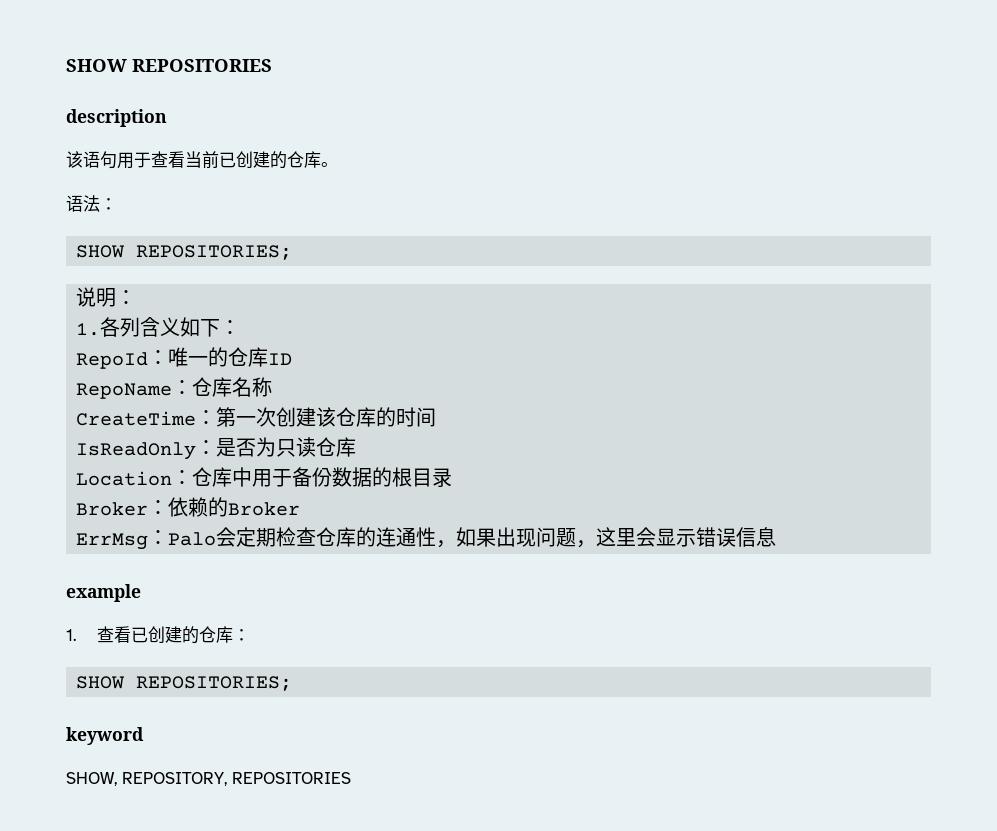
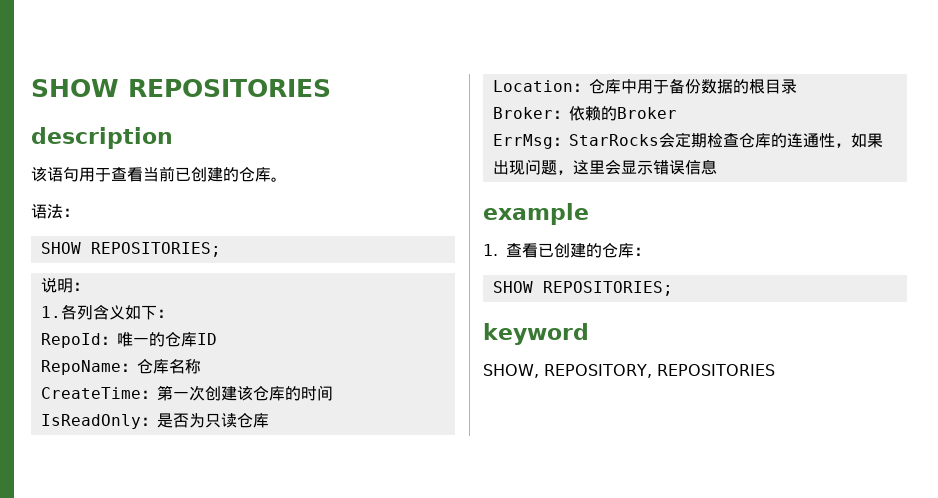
- ErrMsg：Palo会定期检查仓库的连通性，如果出现问题，这里会显示错误信息
+ ErrMsg：StarRocks会定期检查仓库的连通性，如果出现问题，这里会显示错误信息

